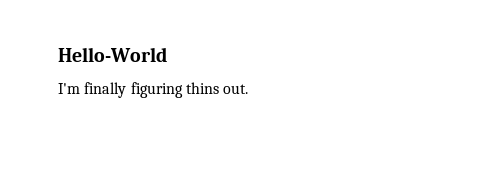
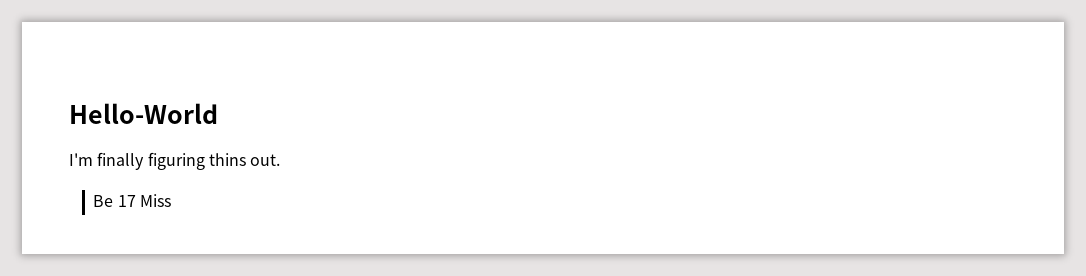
+ Be 17 Miss

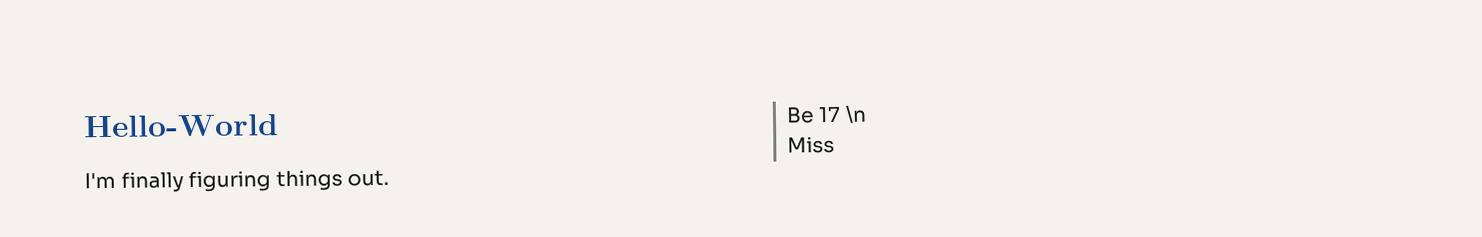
- I'm finally figuring thins out.
+ I'm finally figuring things out.
- Be 17 Miss
+ Be 17 \n
+ Miss

